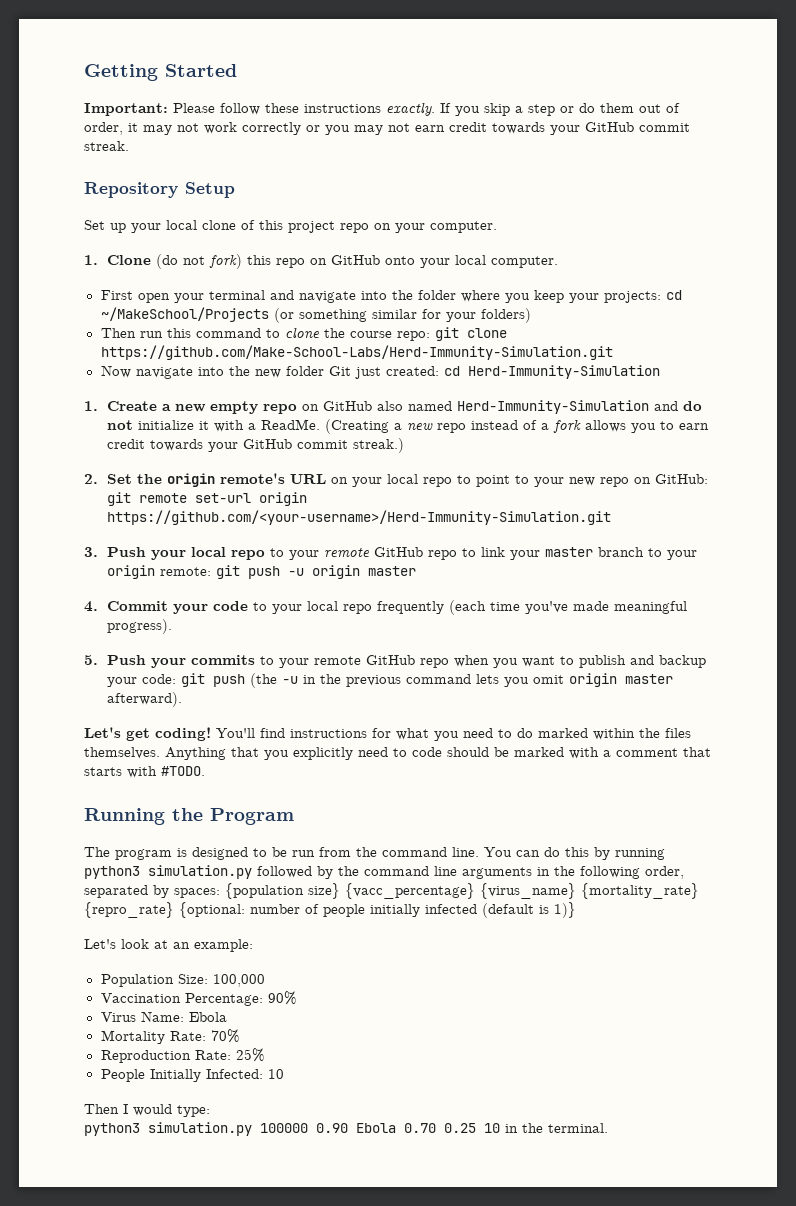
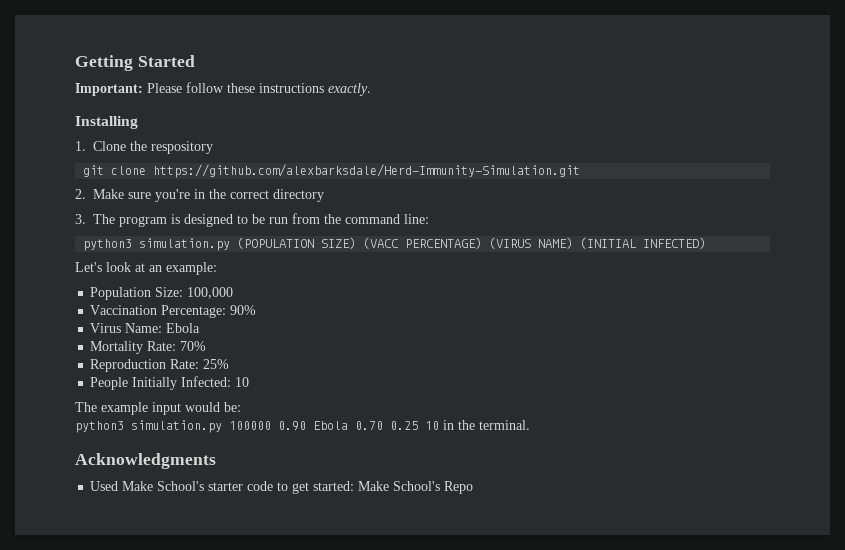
- Important: Please follow these instructions exactly. If you skip a step or do them out of order, it may not work correctly or you may not earn credit towards your GitHub commit streak.
- Repository Setup
- Set up your local clone of this project repo on your computer.
- 1. Clone (do not fork) this repo on GitHub onto your local computer.
- First open your terminal and navigate into the folder where you keep your projects: cd ~/MakeSchool/Projects (or something similar for your folders)
- Then run this command to clone the course repo: git clone https://github.com/Make-School-Labs/Herd-Immunity-Simulation.git
- Now navigate into the new folder Git just created: cd Herd-Immunity-Simulation
- 1. Create a new empty repo on GitHub also named Herd-Immunity-Simulation and do not initialize it with a ReadMe. (Creating a new repo instead of a fork allows you to earn credit towards your GitHub commit streak.)
- 2. Set the origin remote's URL on your local repo to point to your new repo on GitHub: git remote set-url origin https://github.com/<your-username>/Herd-Immunity-Simulation.git
- 3. Push your local repo to your remote GitHub repo to link your master branch to your origin remote: git push -u origin master
- 4. Commit your code to your local repo frequently (each time you've made meaningful progress).
- 5. Push your commits to your remote GitHub repo when you want to publish and backup your code: git push (the -u in the previous command lets you omit origin master afterward).
- Let's get coding! You'll find instructions for what you need to do marked within the files themselves. Anything that you explicitly need to code should be marked with a comment that starts with #TODO.
- Running the Program
- The program is designed to be run from the command line. You can do this by running python3 simulation.py followed by the command line arguments in the following order, separated by spaces: {population size} {vacc_percentage} {virus_name} {mortality_rate} {repro_rate} {optional: number of people initially infected (default is 1)}
+ Important: Please follow these instructions exactly.
+ Installing
+ 1. Clone the respository
+ git clone https://github.com/alexbarksdale/Herd-Immunity-Simulation.git
+ 2. Make sure you're in the correct directory
+ 3. The program is designed to be run from the command line:
+ python3 simulation.py (POPULATION SIZE) (VACC PERCENTAGE) (VIRUS NAME) (INITIAL INFECTED)
- Then I would type:
+ The example input would be:
+ Acknowledgments
+ Used Make School's starter code to get started: Make School's Repo

